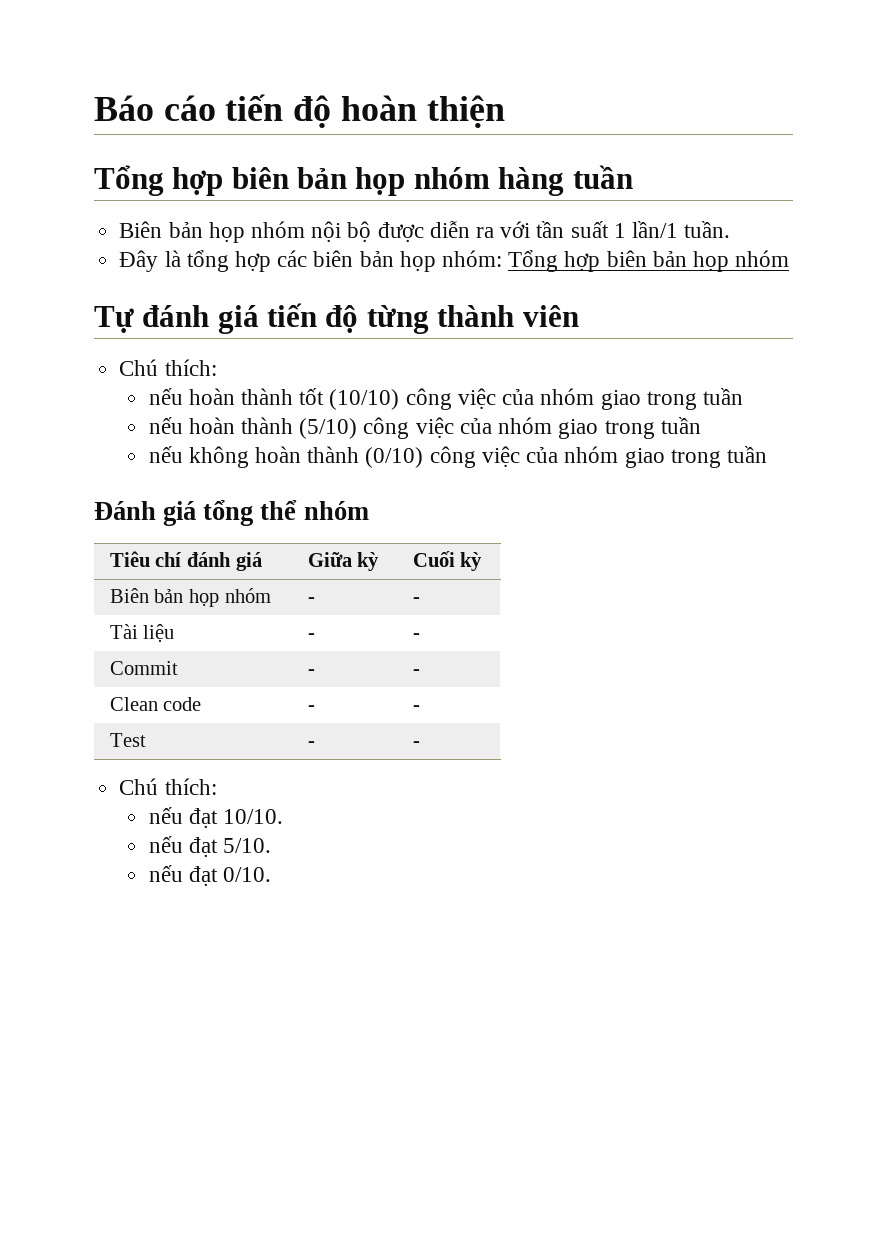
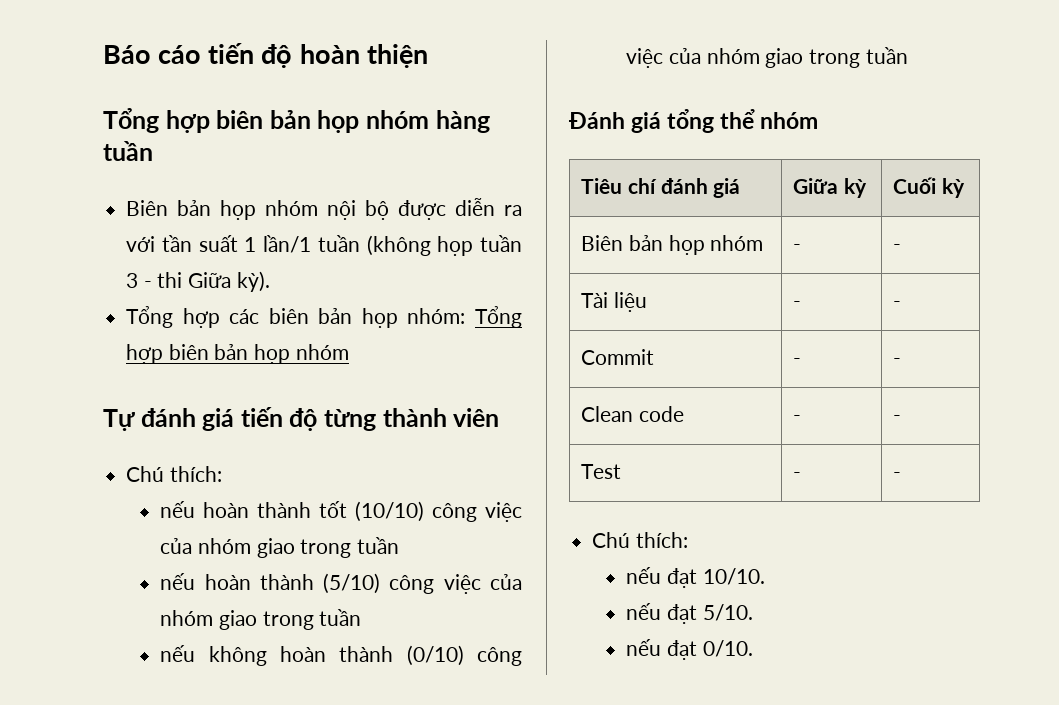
- Biên bản họp nhóm nội bộ được diễn ra với tần suất 1 lần/1 tuần.
- Đây là tổng hợp các biên bản họp nhóm: Tổng hợp biên bản họp nhóm
+ Biên bản họp nhóm nội bộ được diễn ra với tần suất 1 lần/1 tuần (không họp tuần 3 - thi Giữa kỳ).
+ Tổng hợp các biên bản họp nhóm: Tổng hợp biên bản họp nhóm

